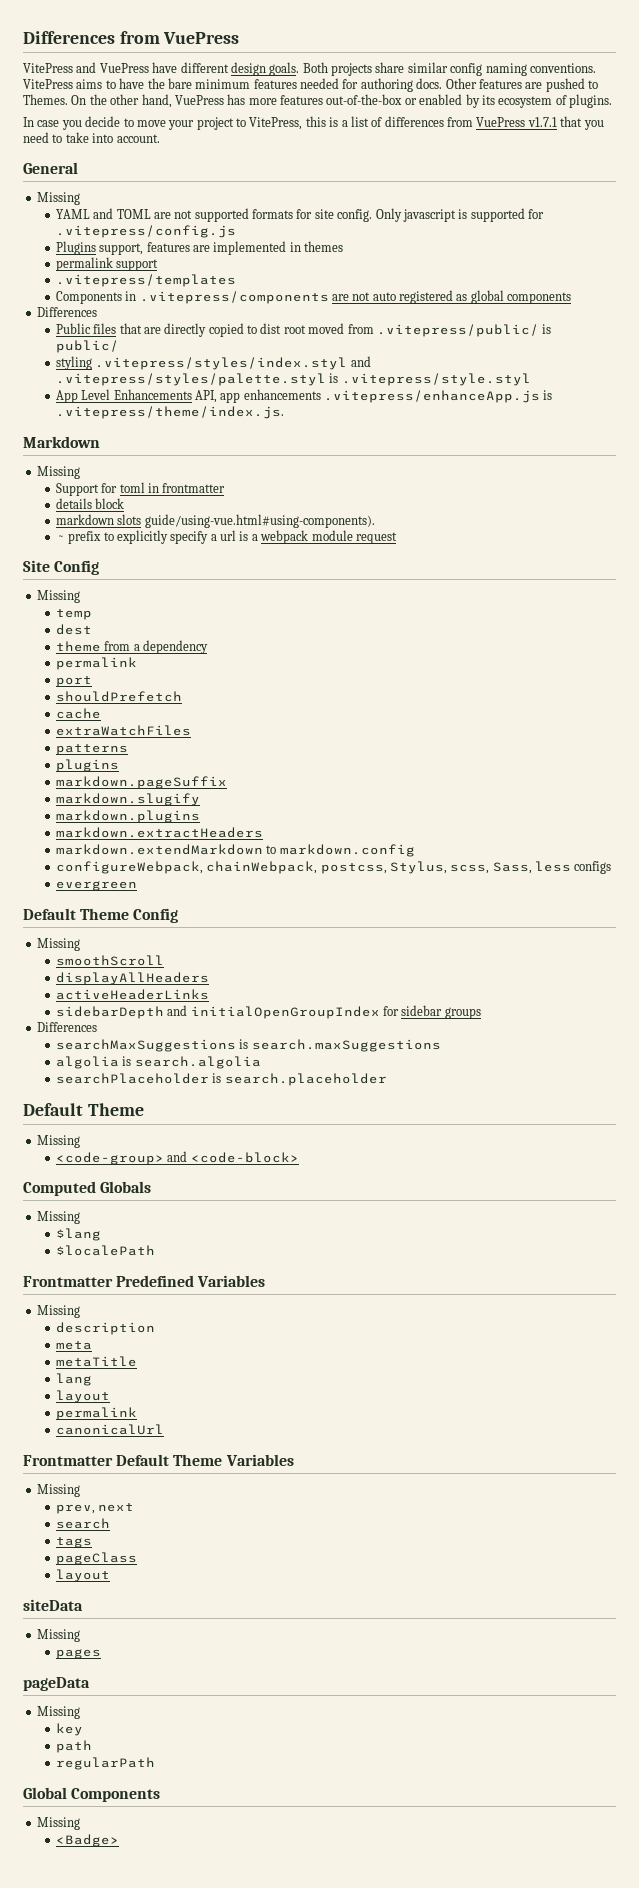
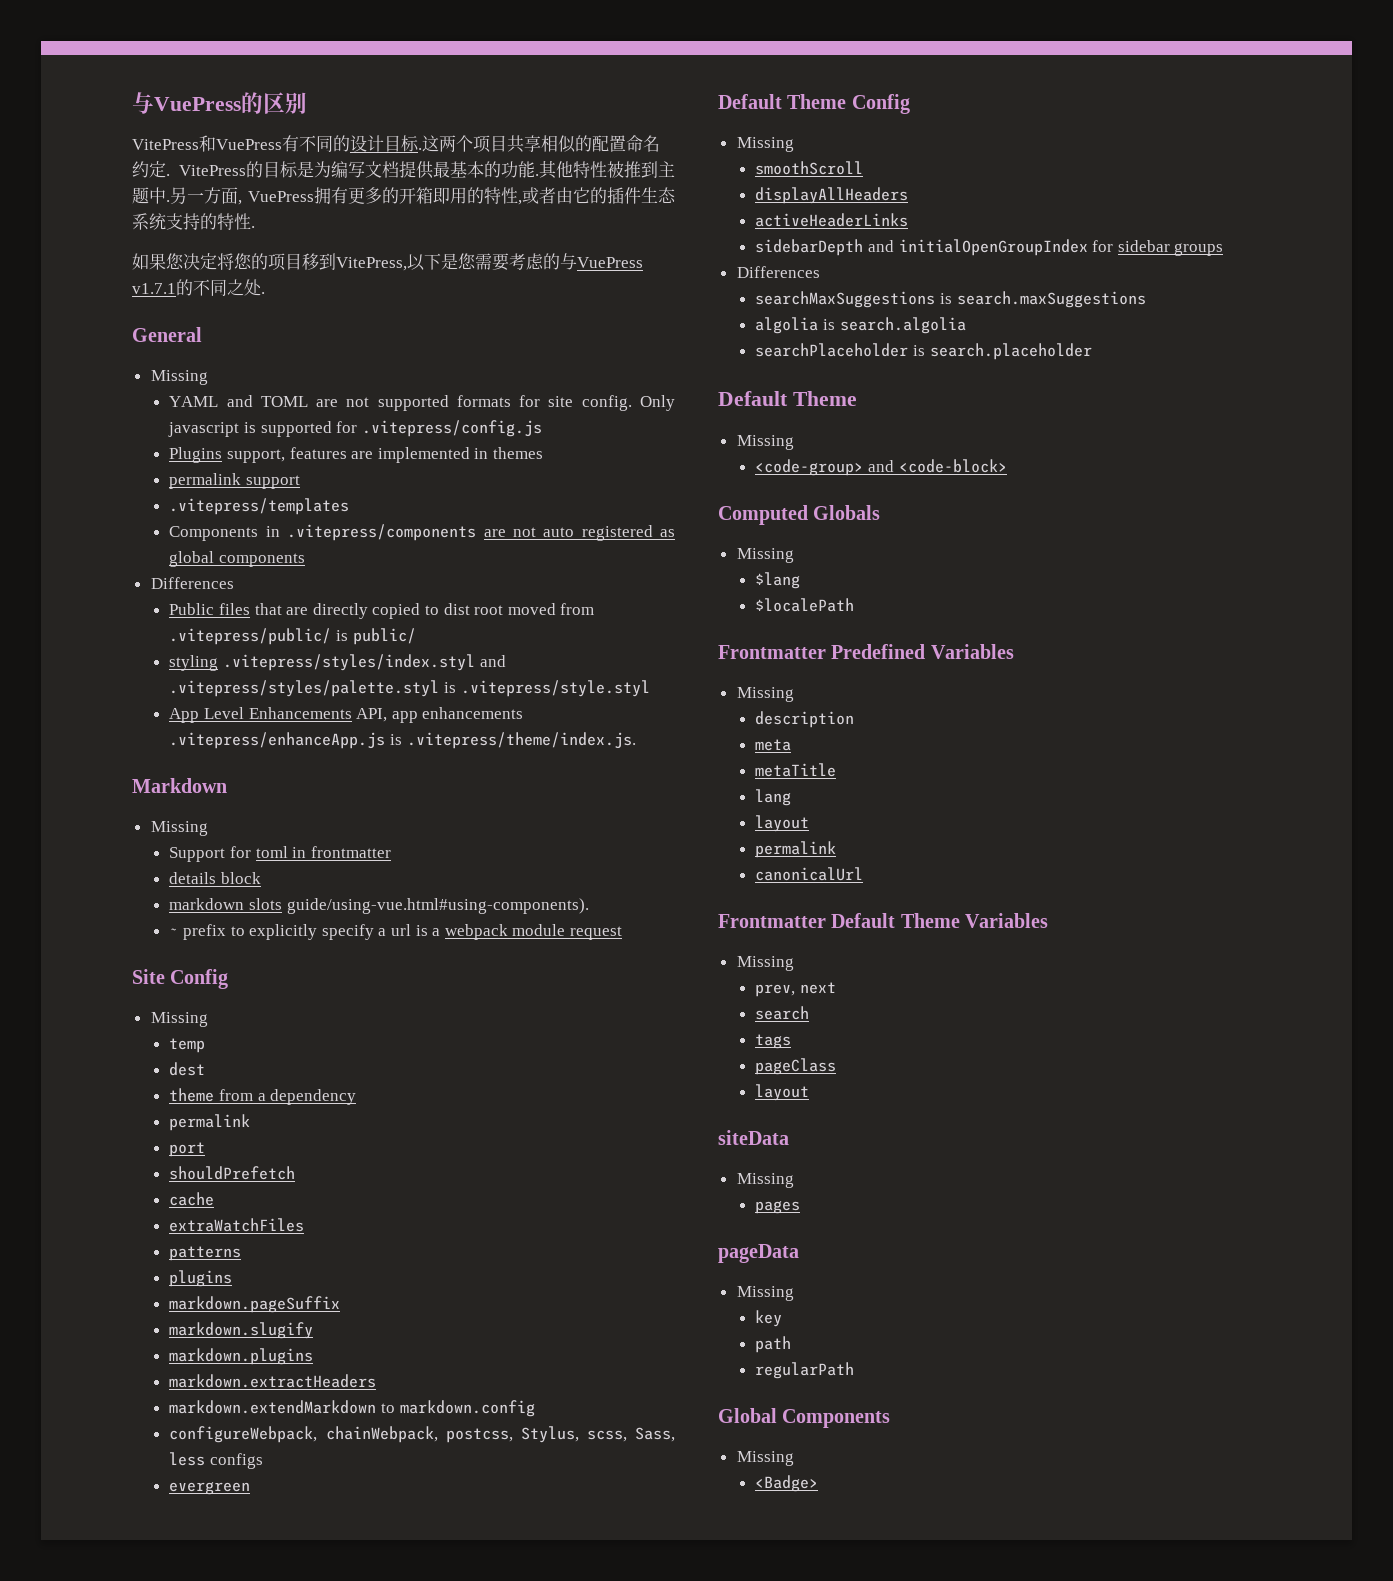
- Differences from VuePress
- VitePress and VuePress have different design goals. Both projects share similar config naming conventions. VitePress aims to have the bare minimum features needed for authoring docs. Other features are pushed to Themes. On the other hand, VuePress has more features out-of-the-box or enabled by its ecosystem of plugins.
- In case you decide to move your project to VitePress, this is a list of differences from VuePress v1.7.1 that you need to take into account.
+ 与VuePress的区别
+ VitePress和VuePress有不同的设计目标.这两个项目共享相似的配置命名约定. VitePress的目标是为编写文档提供最基本的功能.其他特性被推到主题中.另一方面, VuePress拥有更多的开箱即用的特性,或者由它的插件生态系统支持的特性.
+ 如果您决定将您的项目移到VitePress,以下是您需要考虑的与VuePress v1.7.1的不同之处.

